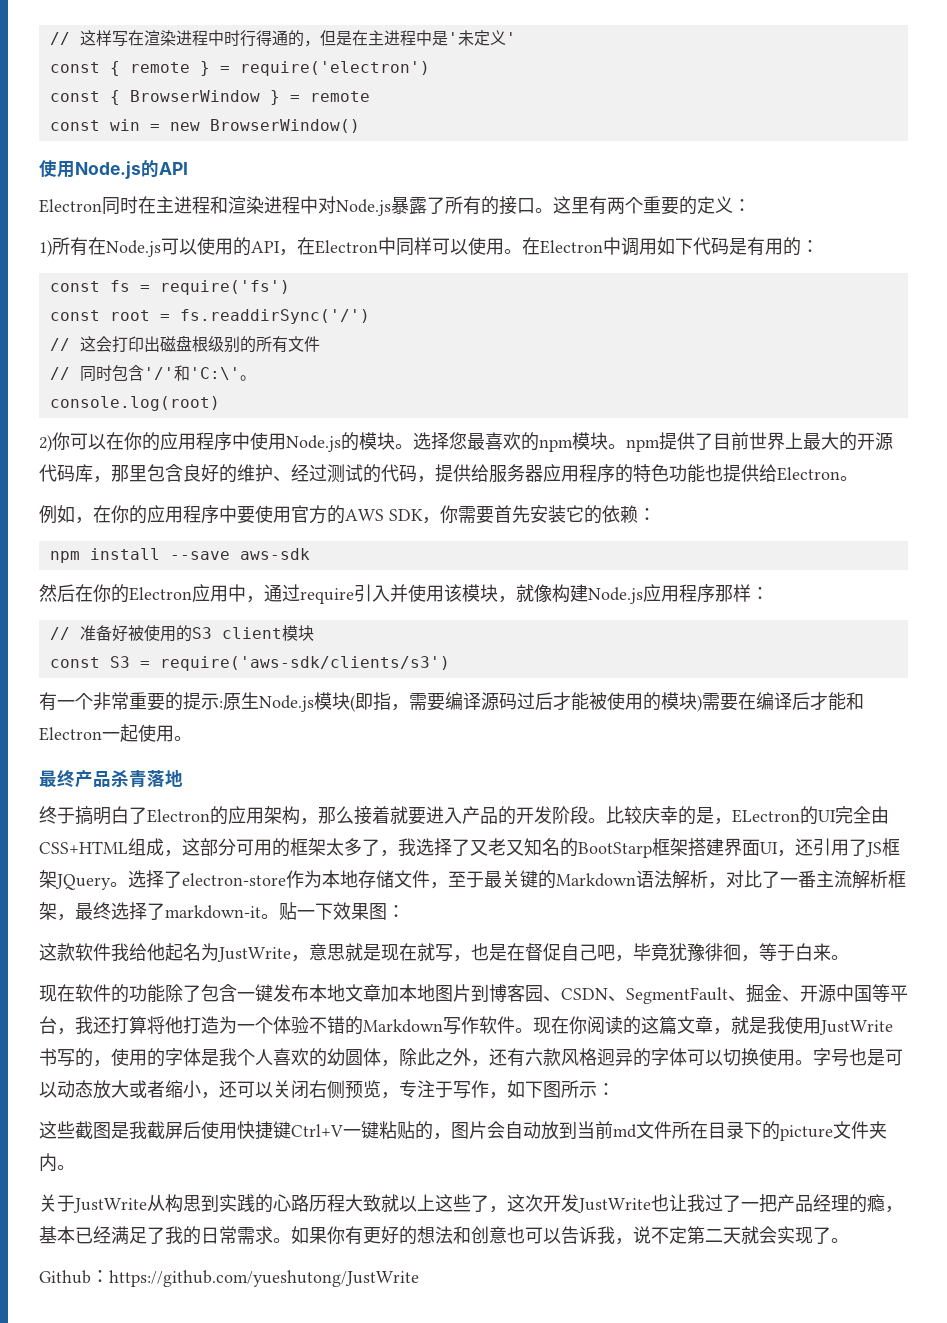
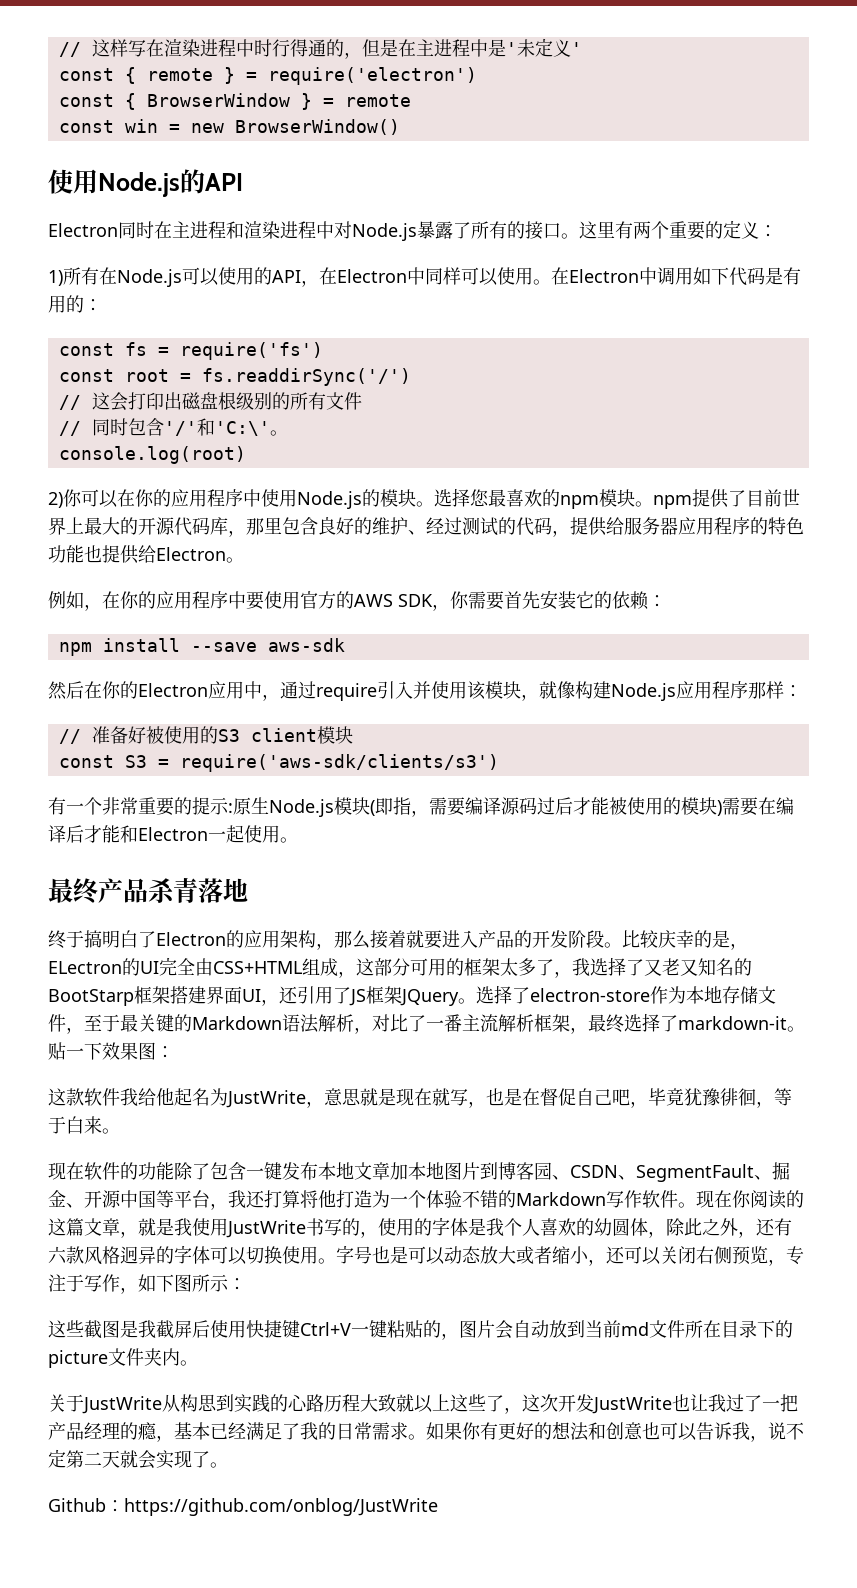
- Github：https://github.com/yueshutong/JustWrite
+ Github：https://github.com/onblog/JustWrite

